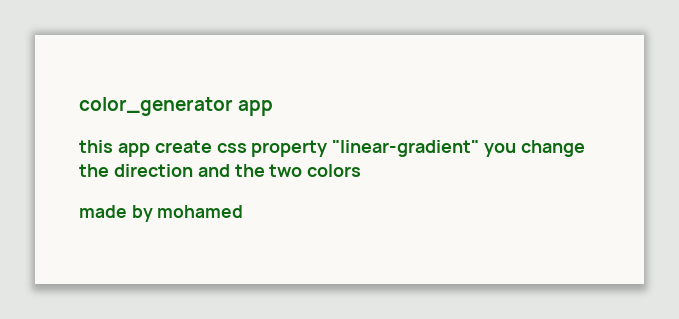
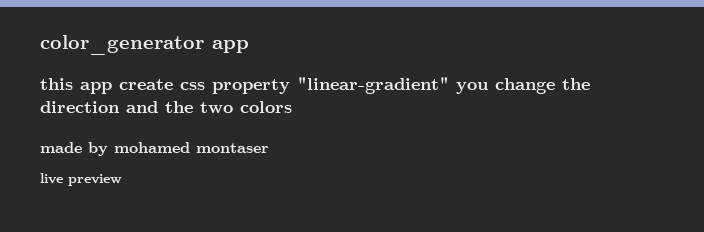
- made by mohamed
+ made by mohamed montaser
+ live preview

